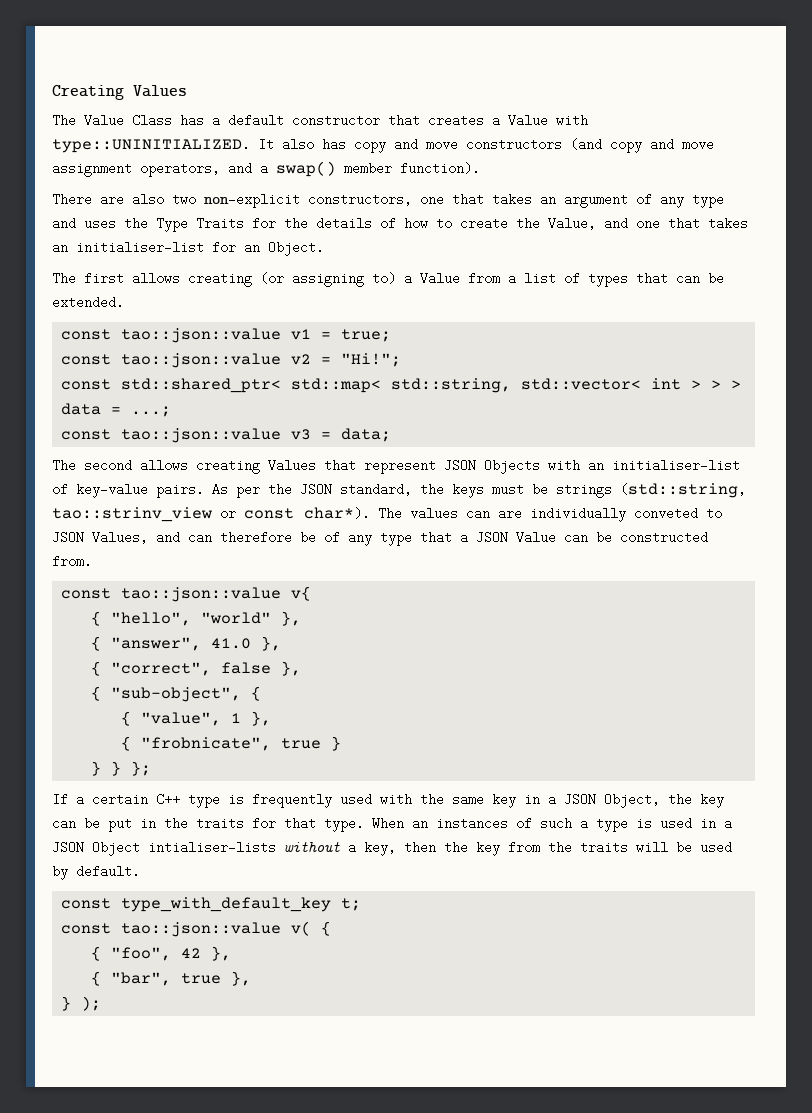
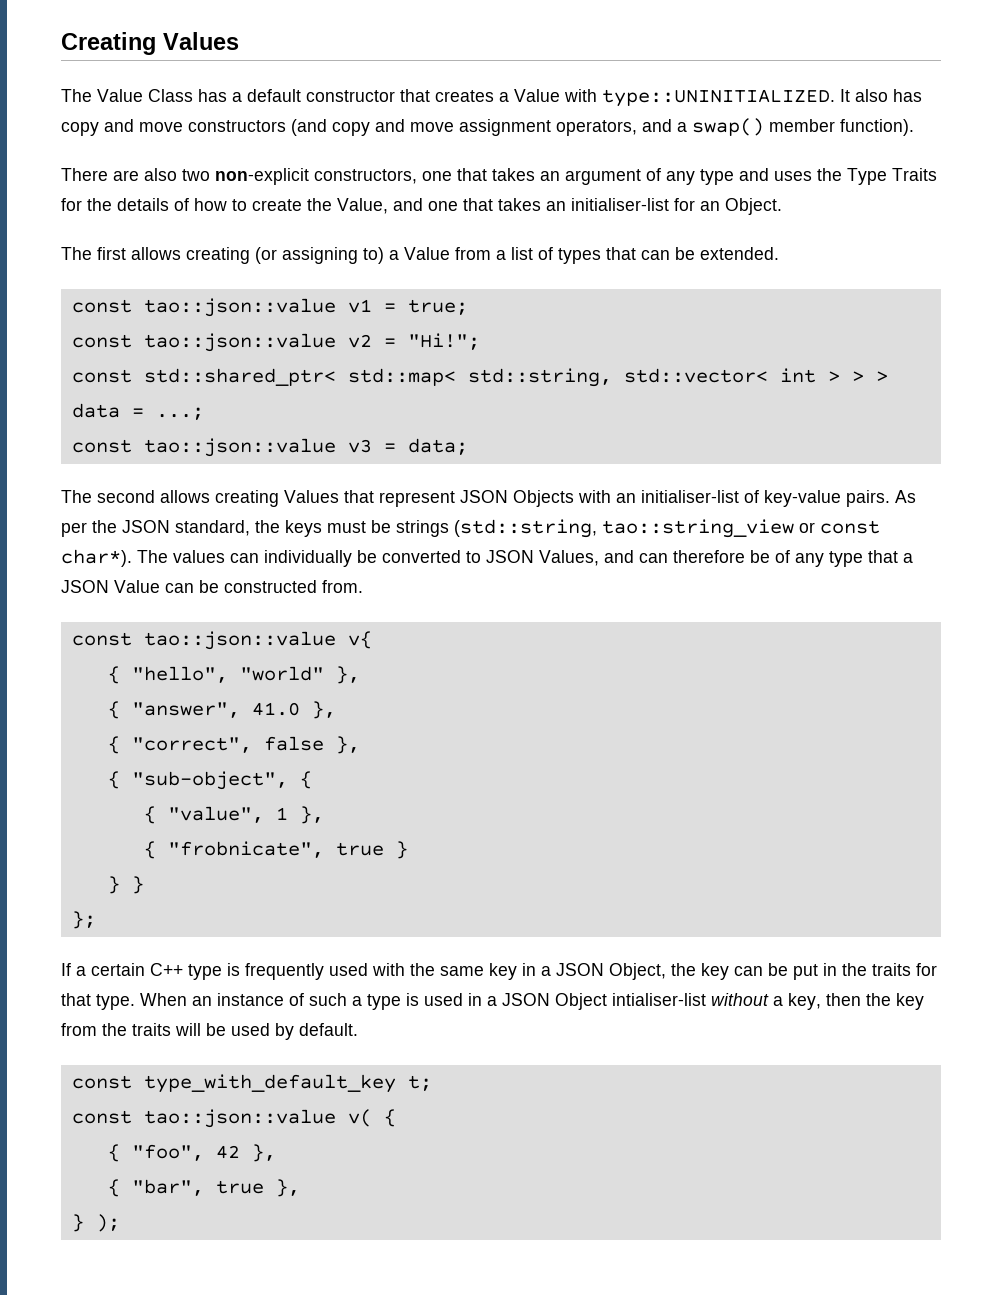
- As per the JSON standard, the keys must be strings (std::string, tao::strinv_view or const char*).
+ As per the JSON standard, the keys must be strings (std::string, tao::string_view or const char*).
- The values can are individually conveted to JSON Values, and can therefore be of any type that a JSON Value can be constructed from.
+ The values can individually be converted to JSON Values, and can therefore be of any type that a JSON Value can be constructed from.
- } } };
+ } }
+ };
- When an instances of such a type is used in a JSON Object intialiser-lists without a key, then the key from the traits will be used by default.
+ When an instance of such a type is used in a JSON Object intialiser-list without a key, then the key from the traits will be used by default.

